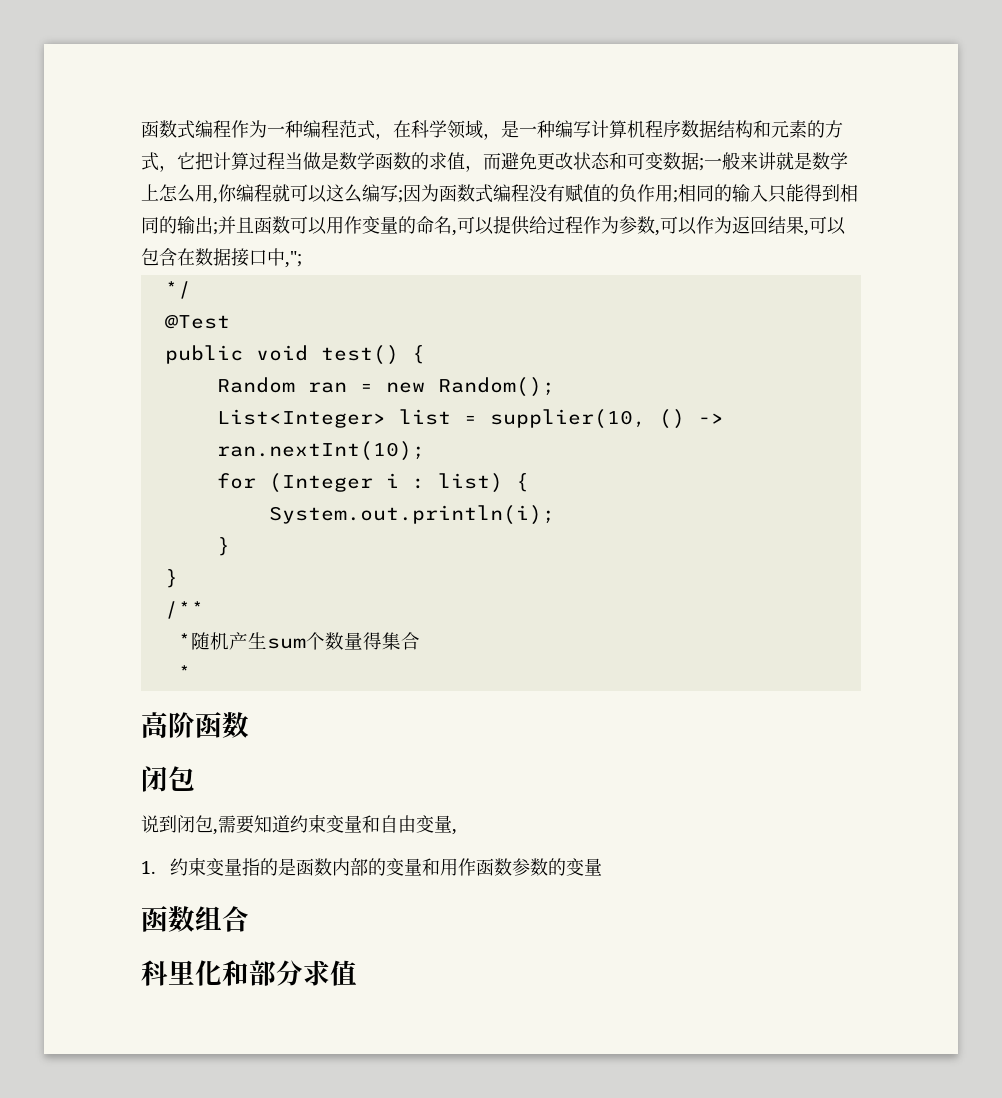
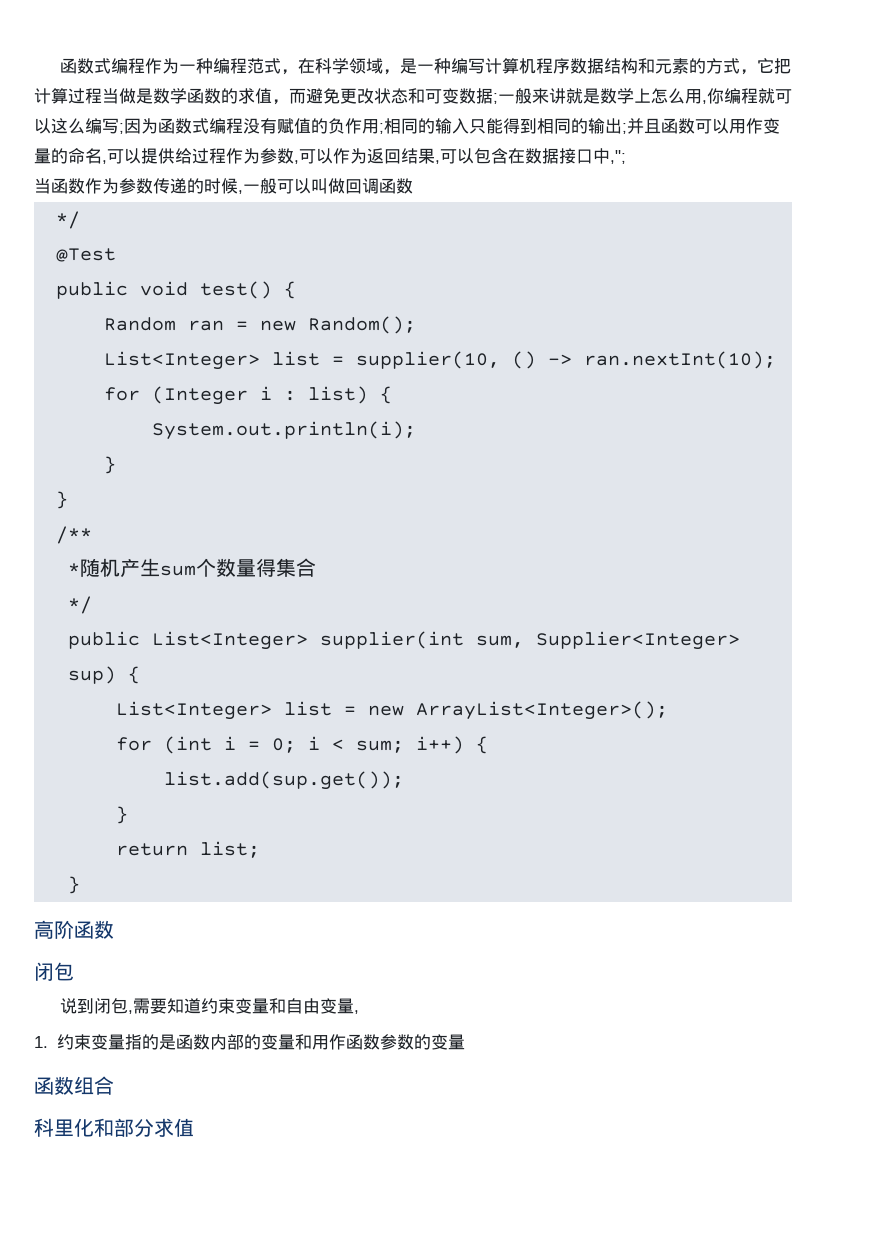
+ 当函数作为参数传递的时候,一般可以叫做回调函数
  *随机产生sum个数量得集合
- *
+ */
+ public List<Integer> supplier(int sum, Supplier<Integer> sup) {
+ List<Integer> list = new ArrayList<Integer>();
+ for (int i = 0; i < sum; i++) {
+ list.add(sup.get());
+ }
+ return list;
+ }

